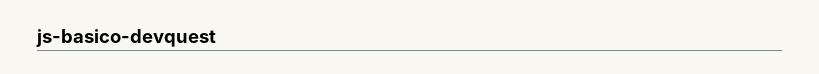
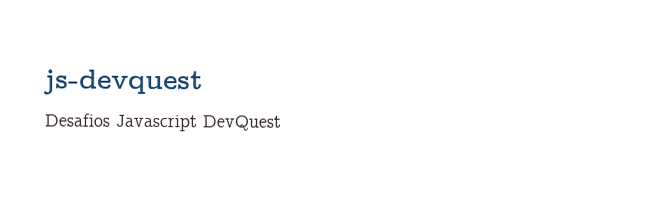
- js-basico-devquest
+ js-devquest
+ Desafios Javascript DevQuest

